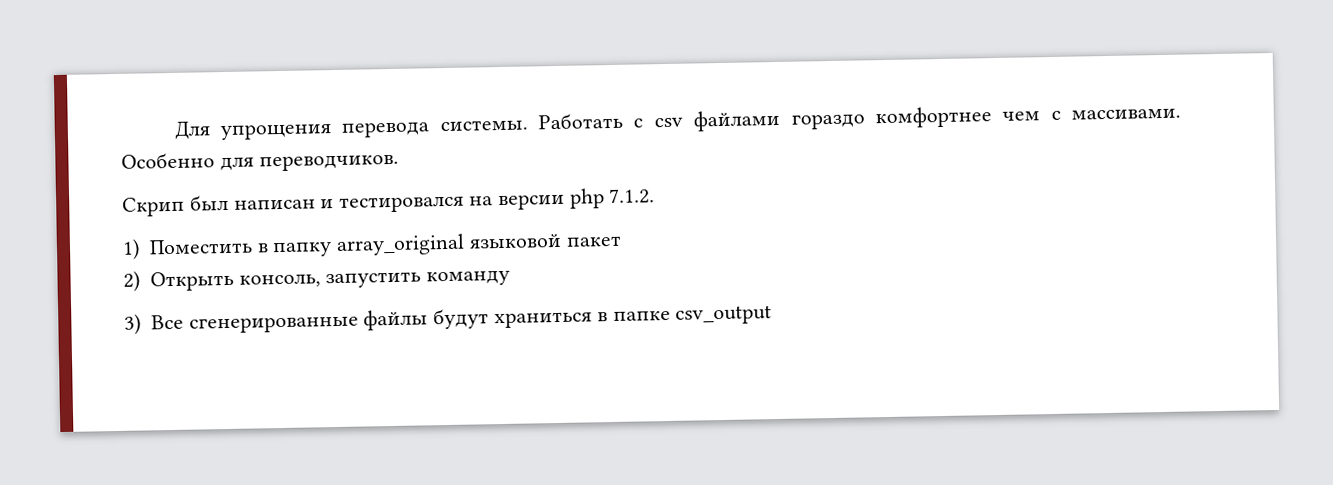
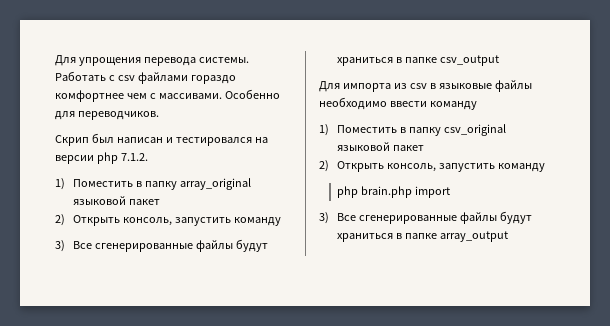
+ Для импорта из csv в языковые файлы необходимо ввести команду
+ 1) Поместить в папку csv_original языковой пакет
+ 2) Открыть консоль, запустить команду
+ php brain.php import
+ 3) Все сгенерированные файлы будут храниться в папке array_output

